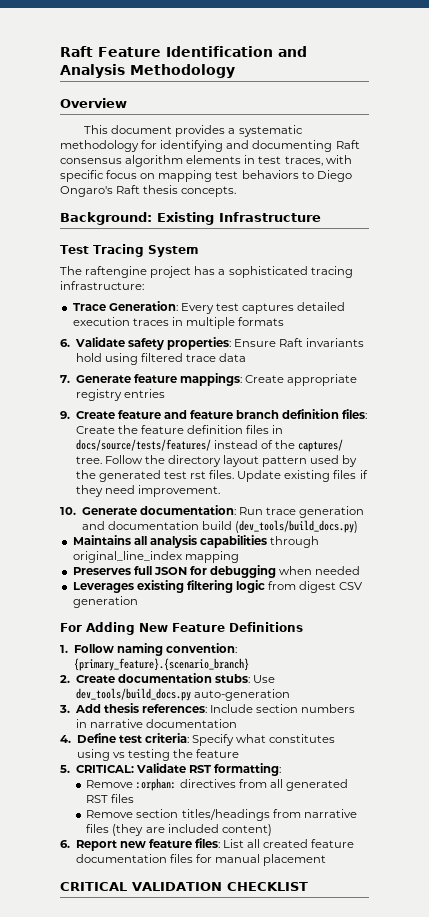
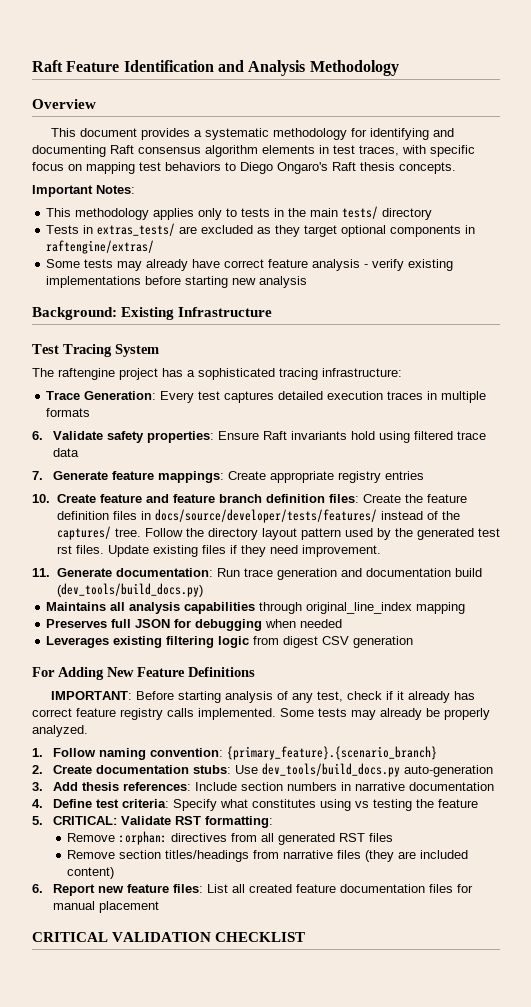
+ Important Notes:
+ This methodology applies only to tests in the main tests/ directory
+ Tests in extras_tests/ are excluded as they target optional components in raftengine/extras/
+ Some tests may already have correct feature analysis - verify existing implementations before starting new analysis
- 9. Create feature and feature branch definition files: Create the feature definition files in docs/source/tests/features/ instead of the captures/ tree.
+ 10. Create feature and feature branch definition files: Create the feature definition files in docs/source/developer/tests/features/ instead of the captures/ tree.
- 10. Generate documentation: Run trace generation and documentation build (dev_tools/build_docs.py)
+ 11. Generate documentation: Run trace generation and documentation build (dev_tools/build_docs.py)
+ IMPORTANT: Before starting analysis of any test, check if it already has correct feature registry calls implemented. Some tests may already be properly analyzed.

